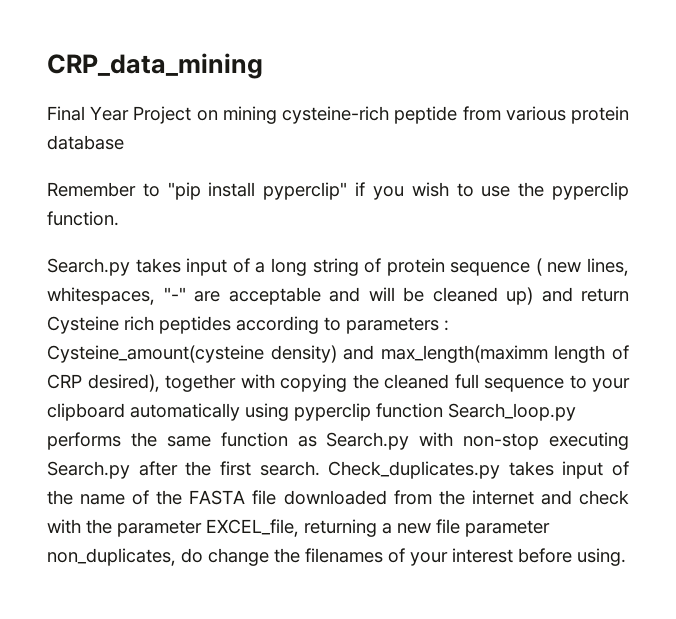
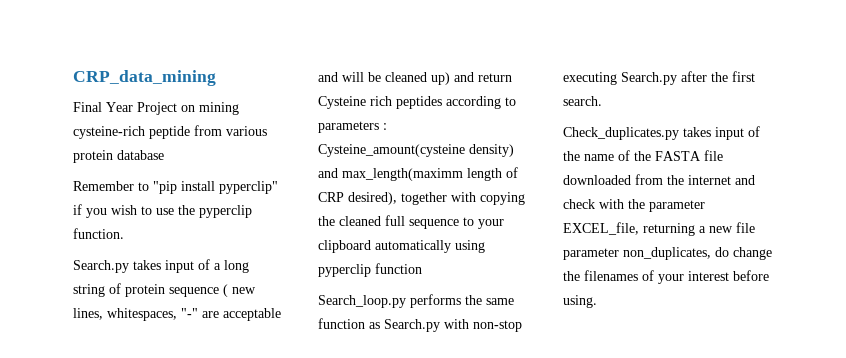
- Cysteine_amount(cysteine density) and max_length(maximm length of CRP desired), together with copying the cleaned full sequence to your clipboard automatically using pyperclip function Search_loop.py performs the same function as Search.py with non-stop executing Search.py after the first search. Check_duplicates.py takes input of the name of the FASTA file downloaded from the internet and check with the parameter EXCEL_file, returning a new file parameter non_duplicates, do change the filenames of your interest before using.
+ Cysteine_amount(cysteine density) and max_length(maximm length of CRP desired), together with copying the cleaned full sequence to your clipboard automatically using pyperclip function
+ Search_loop.py performs the same function as Search.py with non-stop executing Search.py after the first search.
+ Check_duplicates.py takes input of the name of the FASTA file downloaded from the internet and check with the parameter EXCEL_file, returning a new file parameter non_duplicates, do change the filenames of your interest before using.

